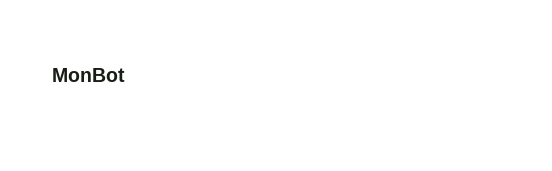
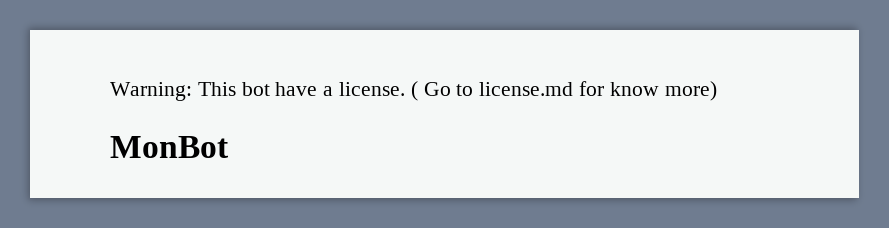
+ Warning: This bot have a license. ( Go to license.md for know more)

